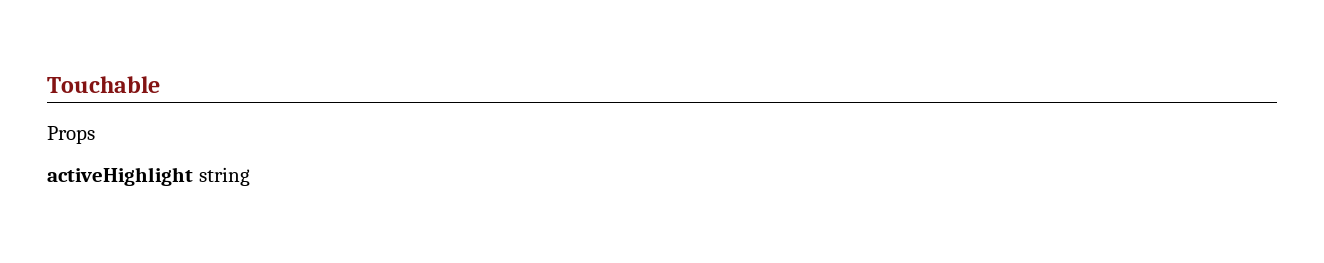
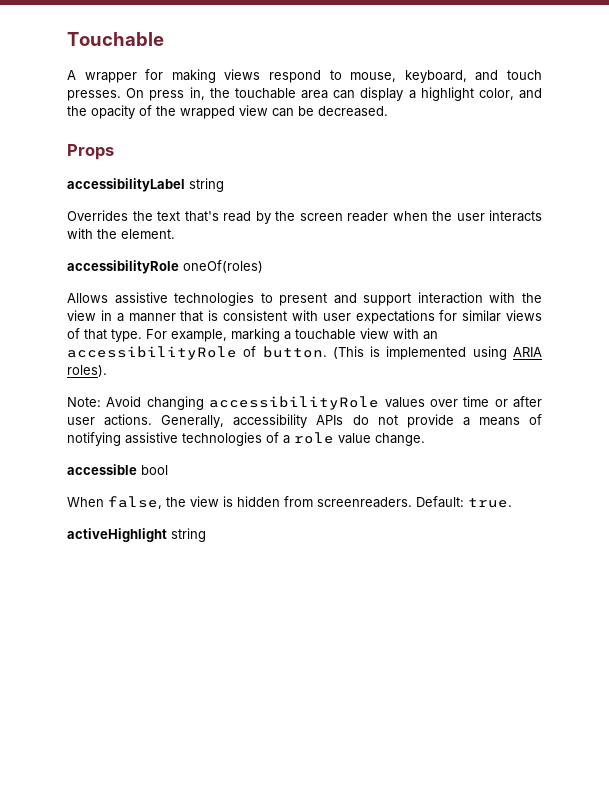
+ A wrapper for making views respond to mouse, keyboard, and touch presses. On press in, the touchable area can display a highlight color, and the opacity of the wrapped view can be decreased.
  Props
+ accessibilityLabel string
+ Overrides the text that's read by the screen reader when the user interacts with the element.
+ accessibilityRole oneOf(roles)
+ Allows assistive technologies to present and support interaction with the view in a manner that is consistent with user expectations for similar views of that type. For example, marking a touchable view with an accessibilityRole of button. (This is implemented using ARIA roles).
+ Note: Avoid changing accessibilityRole values over time or after user actions. Generally, accessibility APIs do not provide a means of notifying assistive technologies of a role value change.
+ accessible bool
+ When false, the view is hidden from screenreaders. Default: true.

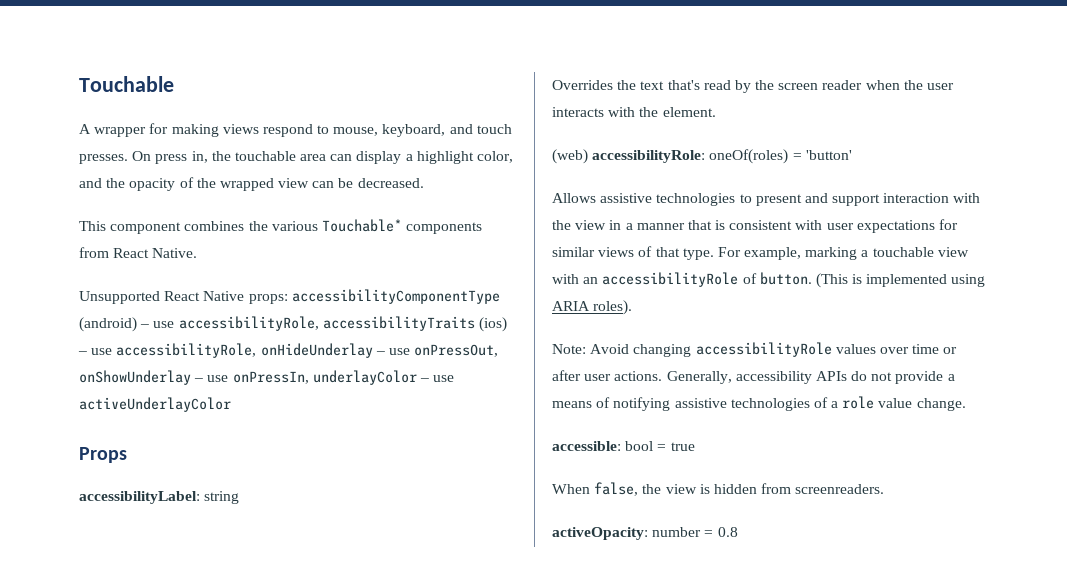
+ This component combines the various Touchable* components from React Native.
+ Unsupported React Native props: accessibilityComponentType (android) – use accessibilityRole, accessibilityTraits (ios) – use accessibilityRole, onHideUnderlay – use onPressOut, onShowUnderlay – use onPressIn, underlayColor – use activeUnderlayColor
- accessibilityLabel string
+ accessibilityLabel: string
- accessibilityRole oneOf(roles)
+ (web) accessibilityRole: oneOf(roles) = 'button'
- accessible bool
+ accessible: bool = true
- When false, the view is hidden from screenreaders. Default: true.
- activeHighlight string
+ When false, the view is hidden from screenreaders.
+ activeOpacity: number = 0.8

